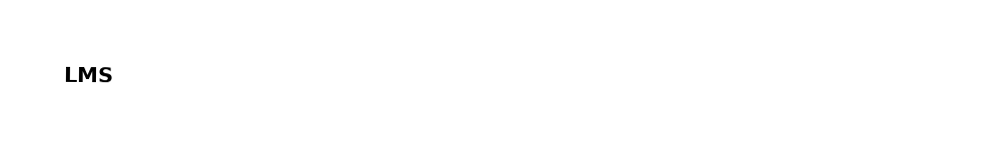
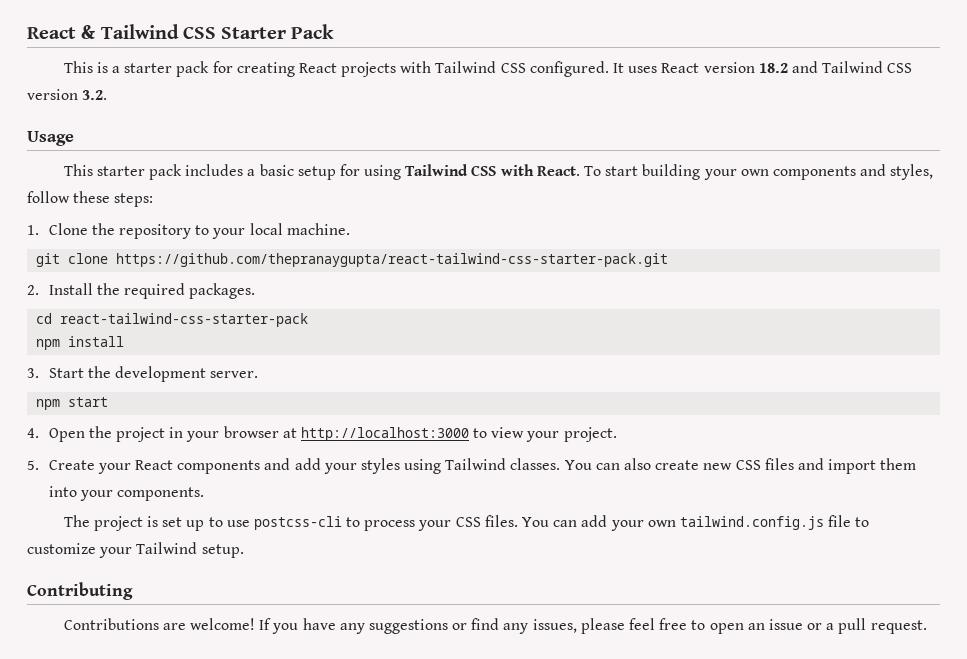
- LMS
+ React & Tailwind CSS Starter Pack
+ This is a starter pack for creating React projects with Tailwind CSS configured. It uses React version 18.2 and Tailwind CSS version 3.2.
+ Usage
+ This starter pack includes a basic setup for using Tailwind CSS with React. To start building your own components and styles, follow these steps:
+ 1. Clone the repository to your local machine.
+ git clone https://github.com/thepranaygupta/react-tailwind-css-starter-pack.git
+ 2. Install the required packages.
+ cd react-tailwind-css-starter-pack
+ npm install
+ 3. Start the development server.
+ npm start
+ 4. Open the project in your browser at http://localhost:3000 to view your project.
+ 5. Create your React components and add your styles using Tailwind classes. You can also create new CSS files and import them into your components.
+ The project is set up to use postcss-cli to process your CSS files. You can add your own tailwind.config.js file to customize your Tailwind setup.
+ Contributing
+ Contributions are welcome! If you have any suggestions or find any issues, please feel free to open an issue or a pull request.

